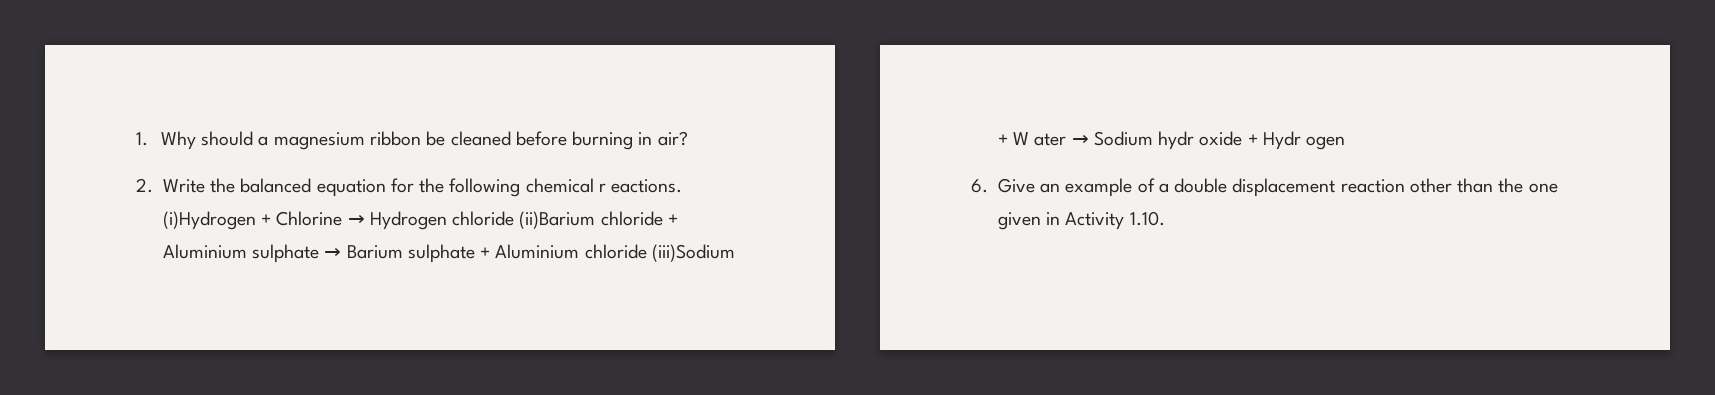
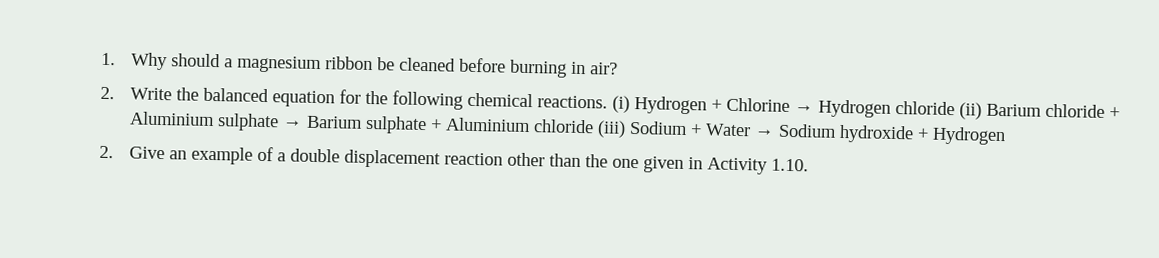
- 2. Write the balanced equation for the following chemical r eactions. (i)Hydrogen + Chlorine → Hydrogen chloride (ii)Barium chloride + Aluminium sulphate → Barium sulphate + Aluminium chloride (iii)Sodium + W ater → Sodium hydr oxide + Hydr ogen
- 6. Give an example of a double displacement reaction other than the one given in Activity 1.10.
+ 2. Write the balanced equation for the following chemical reactions. (i) Hydrogen + Chlorine → Hydrogen chloride (ii) Barium chloride + Aluminium sulphate → Barium sulphate + Aluminium chloride (iii) Sodium + Water → Sodium hydroxide + Hydrogen
+ 2. Give an example of a double displacement reaction other than the one given in Activity 1.10.

